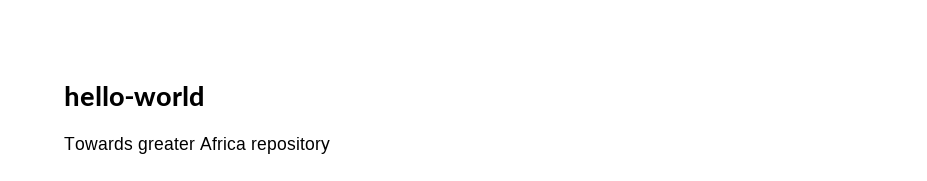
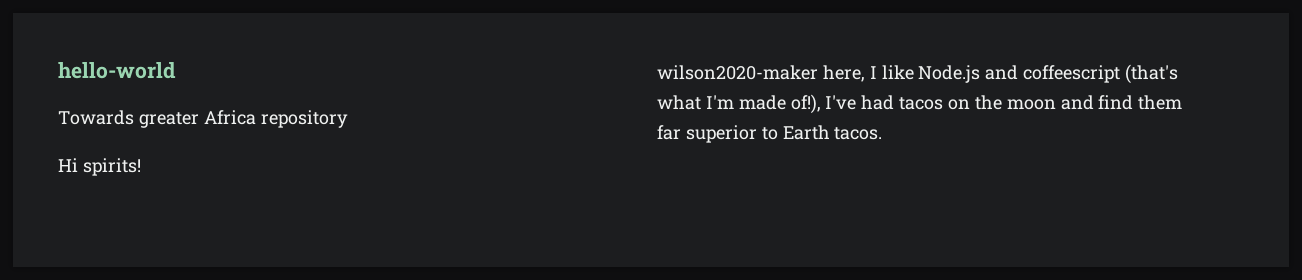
+ Hi spirits!
+ wilson2020-maker here, I like Node.js and coffeescript (that's what I'm made of!), I've had tacos on the moon and find them far superior to Earth tacos.

